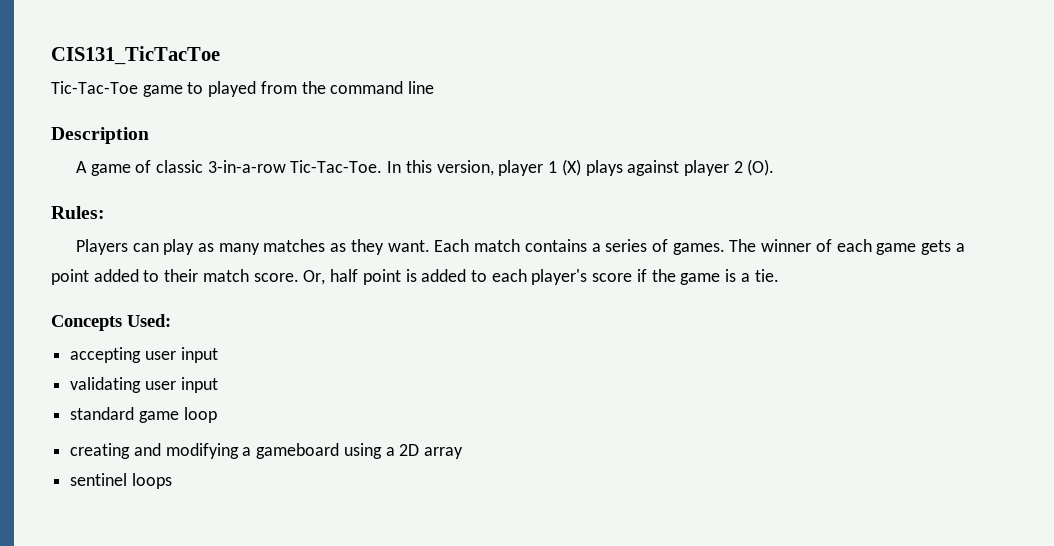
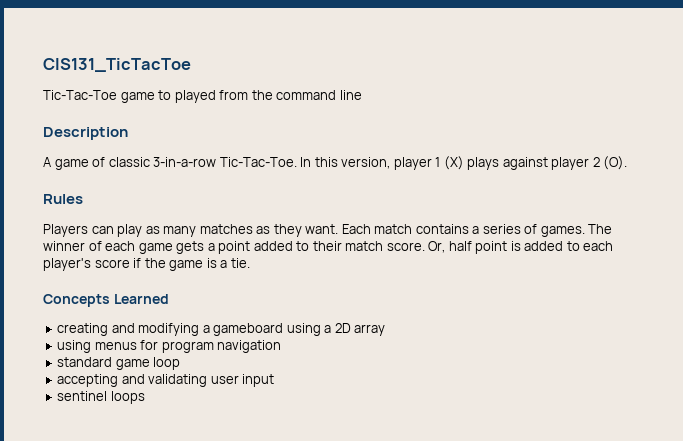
- Rules:
+ Rules
- Concepts Used:
- accepting user input
- validating user input
- standard game loop
+ Concepts Learned
+ using menus for program navigation
+ standard game loop
+ accepting and validating user input

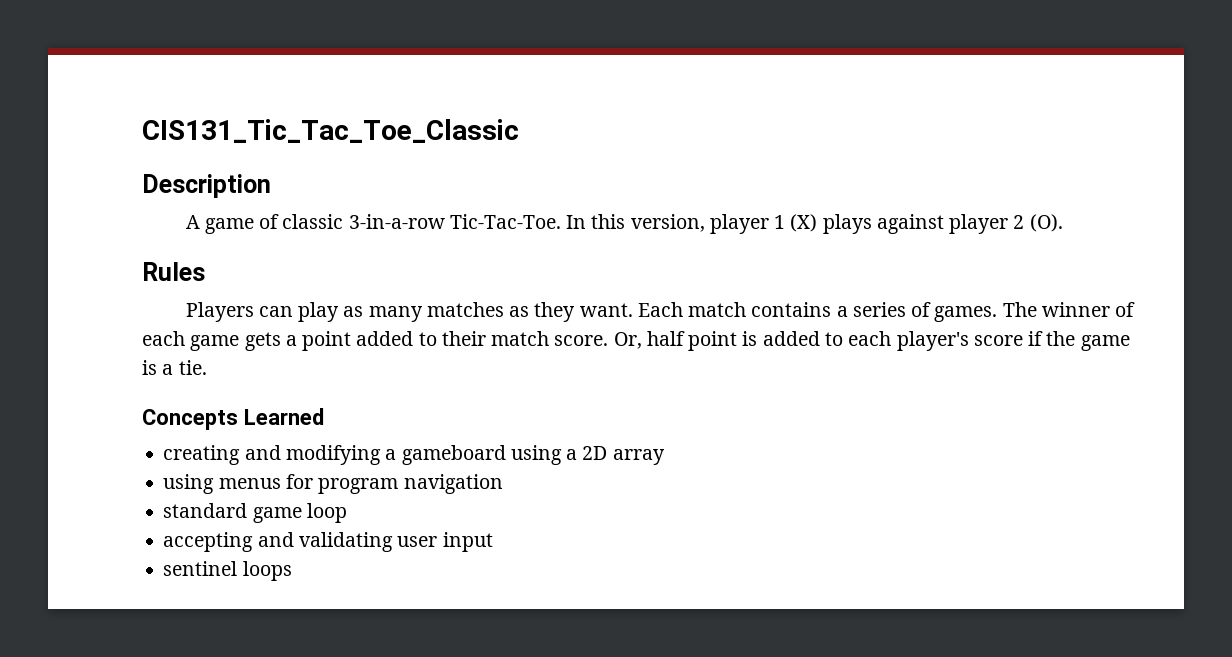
- CIS131_TicTacToe
- Tic-Tac-Toe game to played from the command line
+ CIS131_Tic_Tac_Toe_Classic

